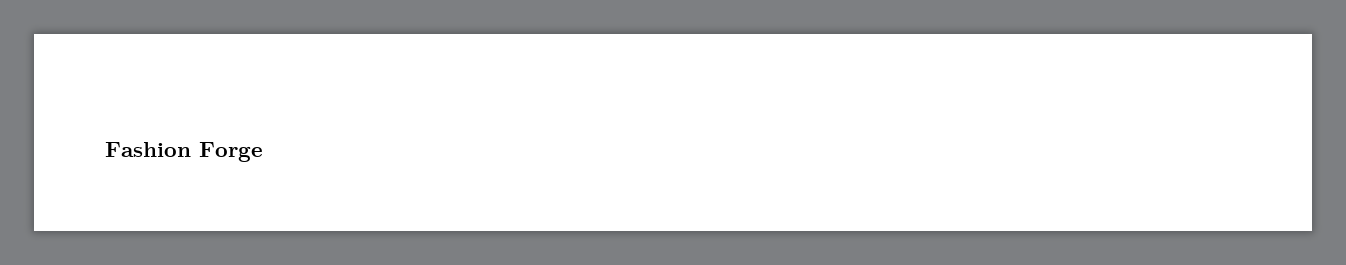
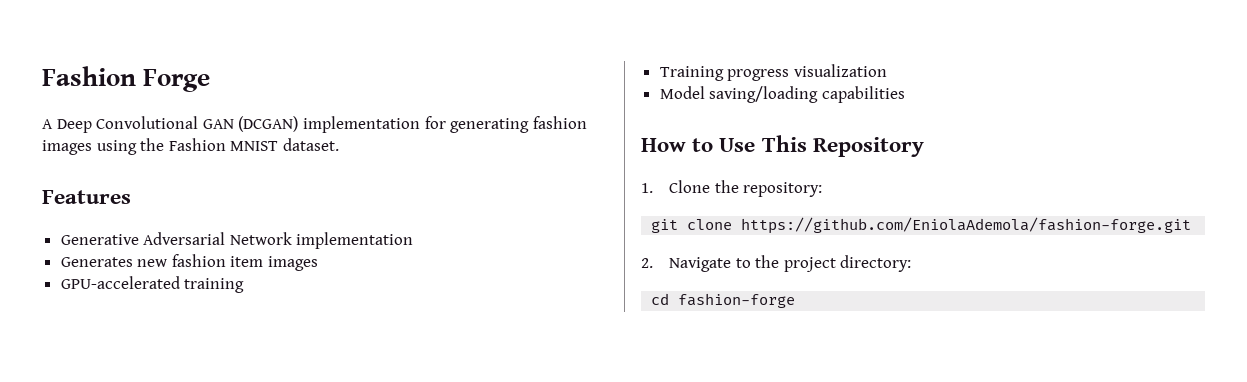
+ A Deep Convolutional GAN (DCGAN) implementation for generating fashion images using the Fashion MNIST dataset.
+ Features
+ Generative Adversarial Network implementation
+ Generates new fashion item images
+ GPU-accelerated training
+ Training progress visualization
+ Model saving/loading capabilities
+ How to Use This Repository
+ 1. Clone the repository:
+ git clone https://github.com/EniolaAdemola/fashion-forge.git
+ 2. Navigate to the project directory:
+ cd fashion-forge

